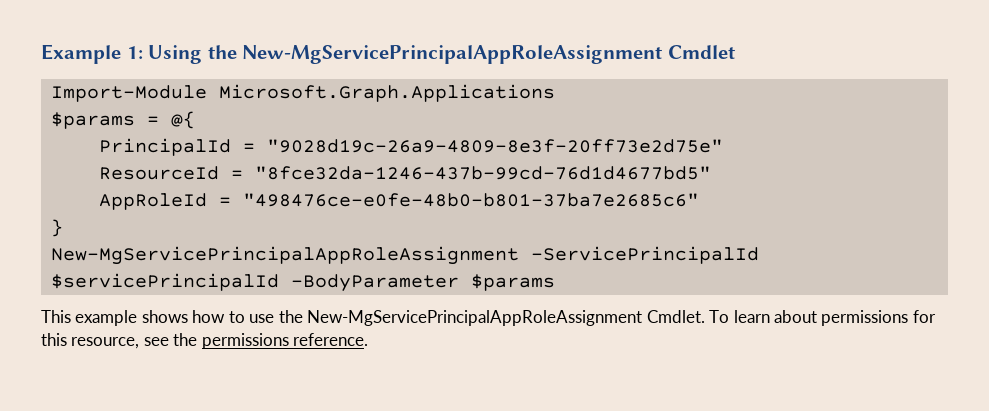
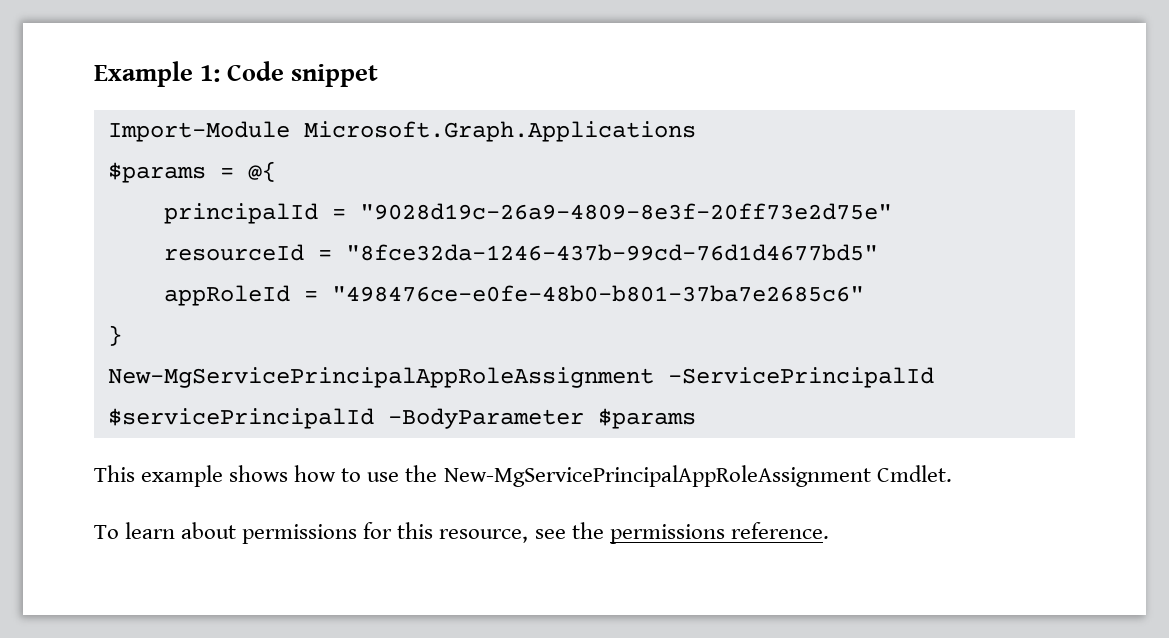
- Example 1: Using the New-MgServicePrincipalAppRoleAssignment Cmdlet
+ Example 1: Code snippet
- PrincipalId = "9028d19c-26a9-4809-8e3f-20ff73e2d75e"
+ principalId = "9028d19c-26a9-4809-8e3f-20ff73e2d75e"
- ResourceId = "8fce32da-1246-437b-99cd-76d1d4677bd5"
+ resourceId = "8fce32da-1246-437b-99cd-76d1d4677bd5"
- AppRoleId = "498476ce-e0fe-48b0-b801-37ba7e2685c6"
+ appRoleId = "498476ce-e0fe-48b0-b801-37ba7e2685c6"
- This example shows how to use the New-MgServicePrincipalAppRoleAssignment Cmdlet. To learn about permissions for this resource, see the permissions reference.
+ This example shows how to use the New-MgServicePrincipalAppRoleAssignment Cmdlet.
+ To learn about permissions for this resource, see the permissions reference.

